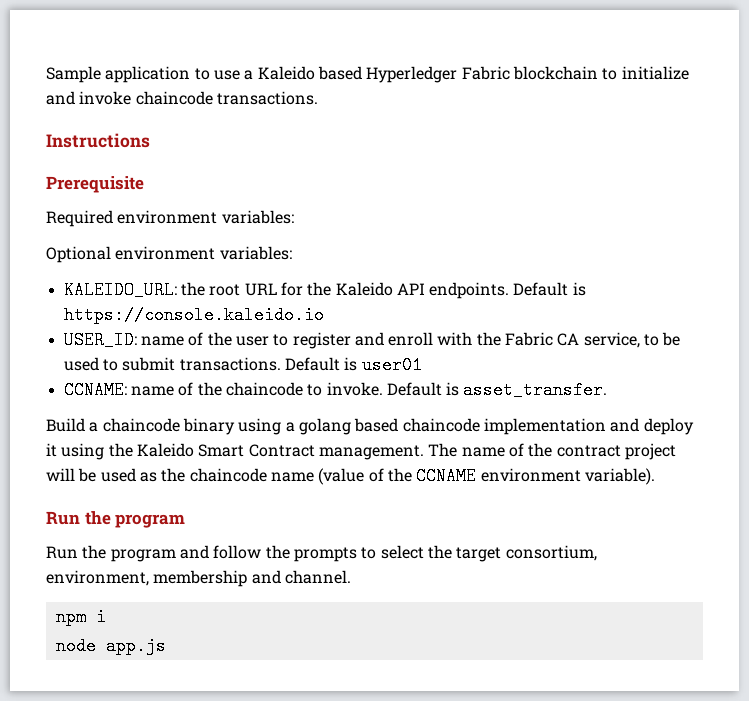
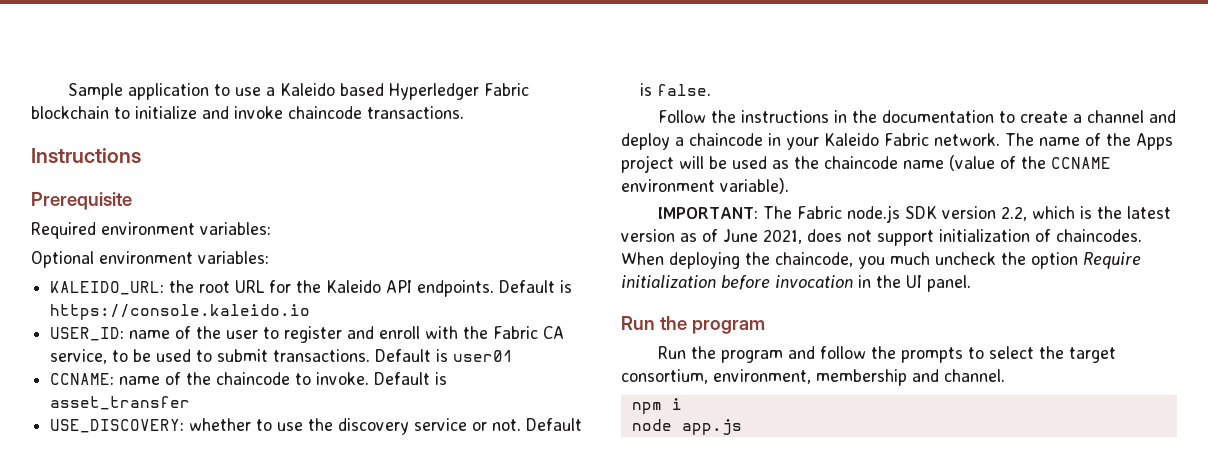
- Default is asset_transfer.
- Build a chaincode binary using a golang based chaincode implementation and deploy it using the Kaleido Smart Contract management.
+ Default is asset_transfer
+ USE_DISCOVERY: whether to use the discovery service or not. Default is false.
+ Follow the instructions in the documentation to create a channel and deploy a chaincode in your Kaleido Fabric network.
- The name of the contract project will be used as the chaincode name (value of the CCNAME environment variable).
+ The name of the Apps project will be used as the chaincode name (value of the CCNAME environment variable).
+ IMPORTANT: The Fabric node.js SDK version 2.2, which is the latest version as of June 2021, does not support initialization of chaincodes. When deploying the chaincode, you much uncheck the option Require initialization before invocation in the UI panel.

